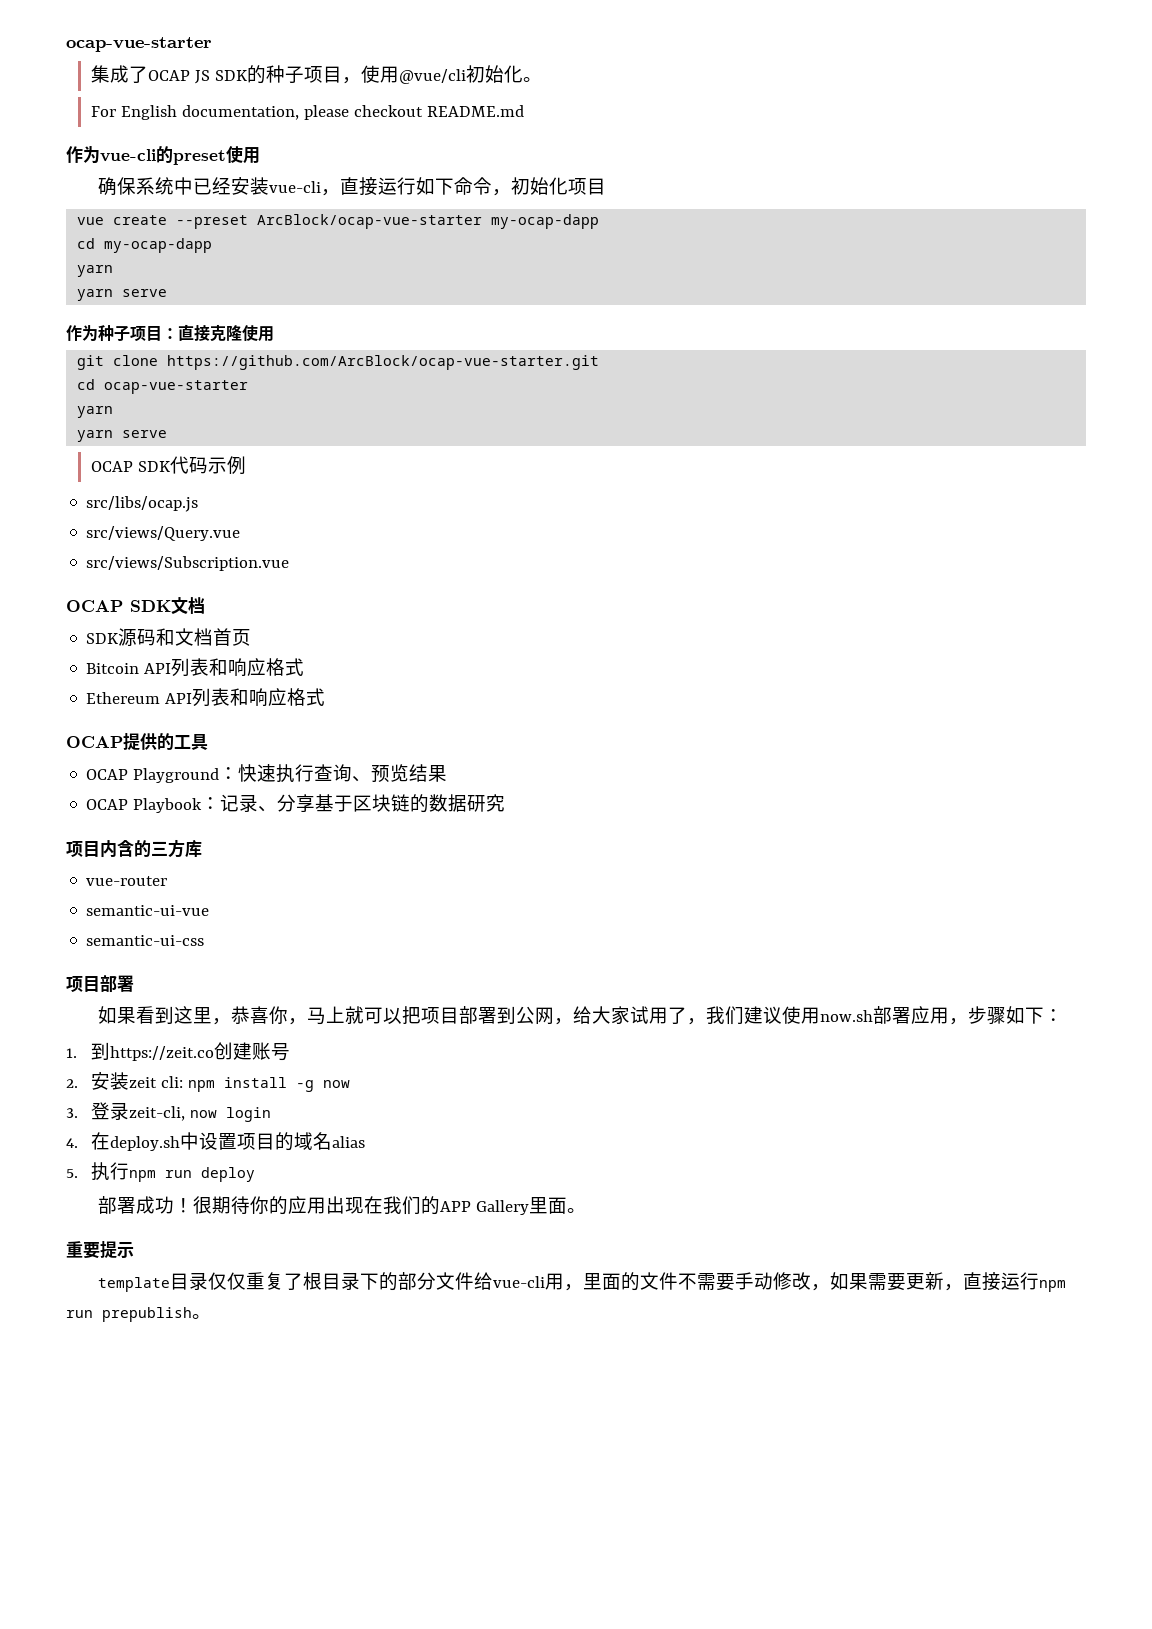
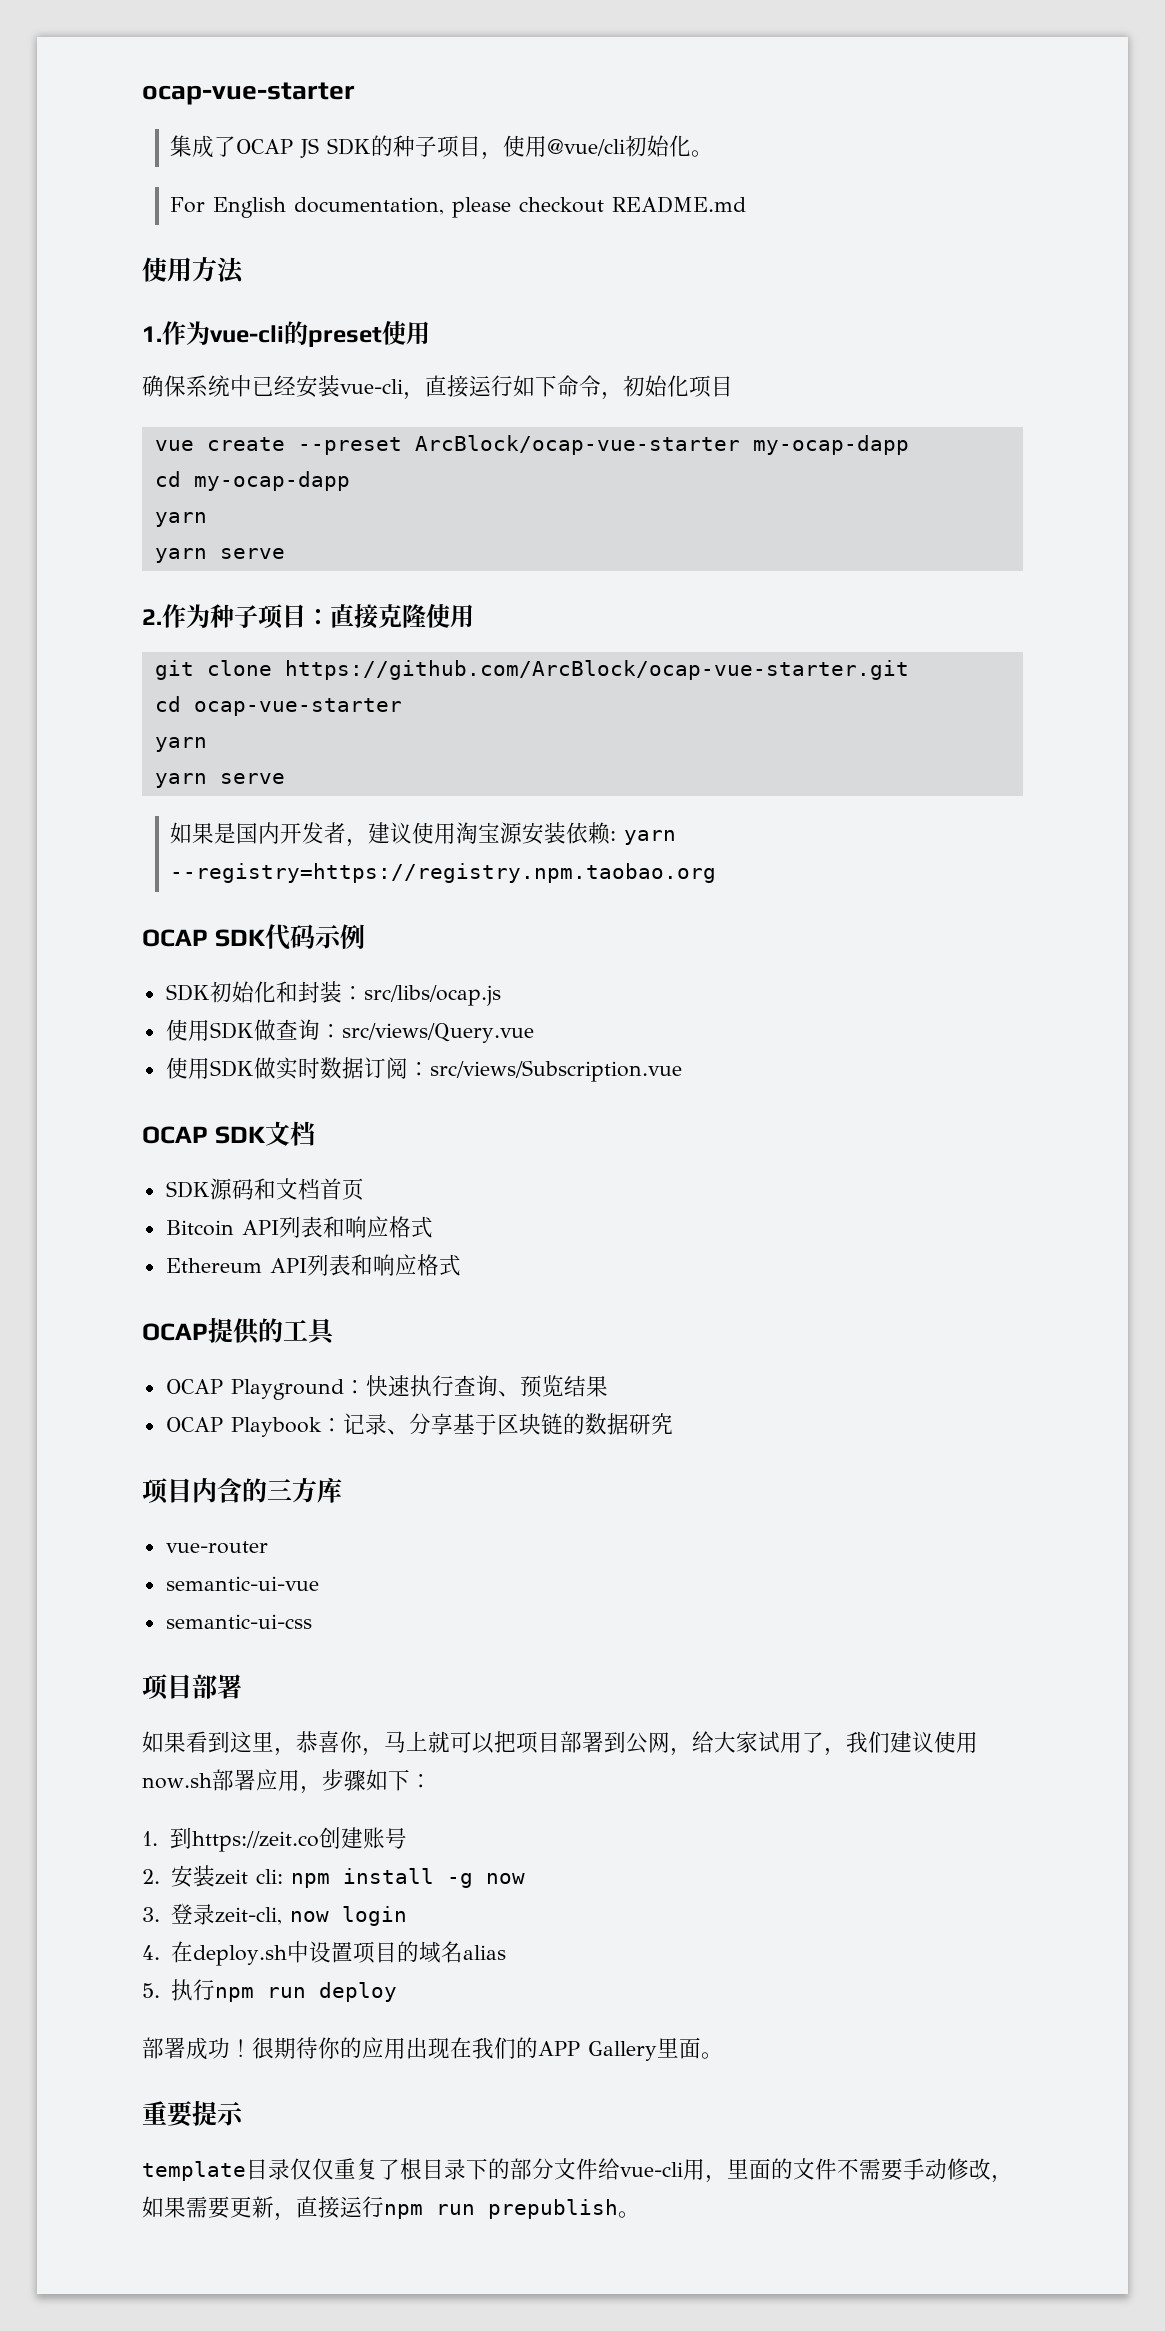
- 作为vue-cli的preset使用
+ 使用方法
+ 1.作为vue-cli的preset使用
- 作为种子项目：直接克隆使用
+ 2.作为种子项目：直接克隆使用
+ 如果是国内开发者，建议使用淘宝源安装依赖: yarn --registry=https://registry.npm.taobao.org
  OCAP SDK代码示例
- src/libs/ocap.js
- src/views/Query.vue
- src/views/Subscription.vue
+ SDK初始化和封装：src/libs/ocap.js
+ 使用SDK做查询：src/views/Query.vue
+ 使用SDK做实时数据订阅：src/views/Subscription.vue

